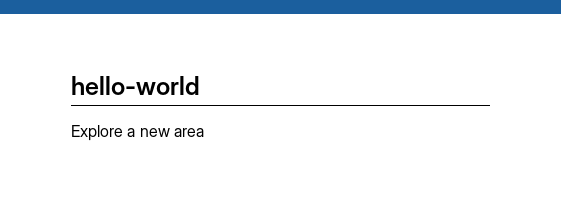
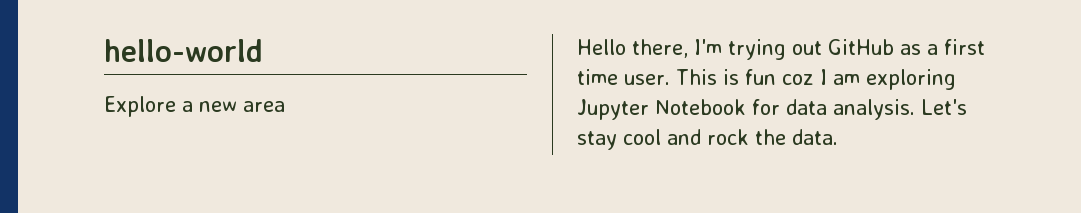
+ Hello there, I'm trying out GitHub as a first time user. This is fun coz I am exploring Jupyter Notebook for data analysis. Let's stay cool and rock the data.

